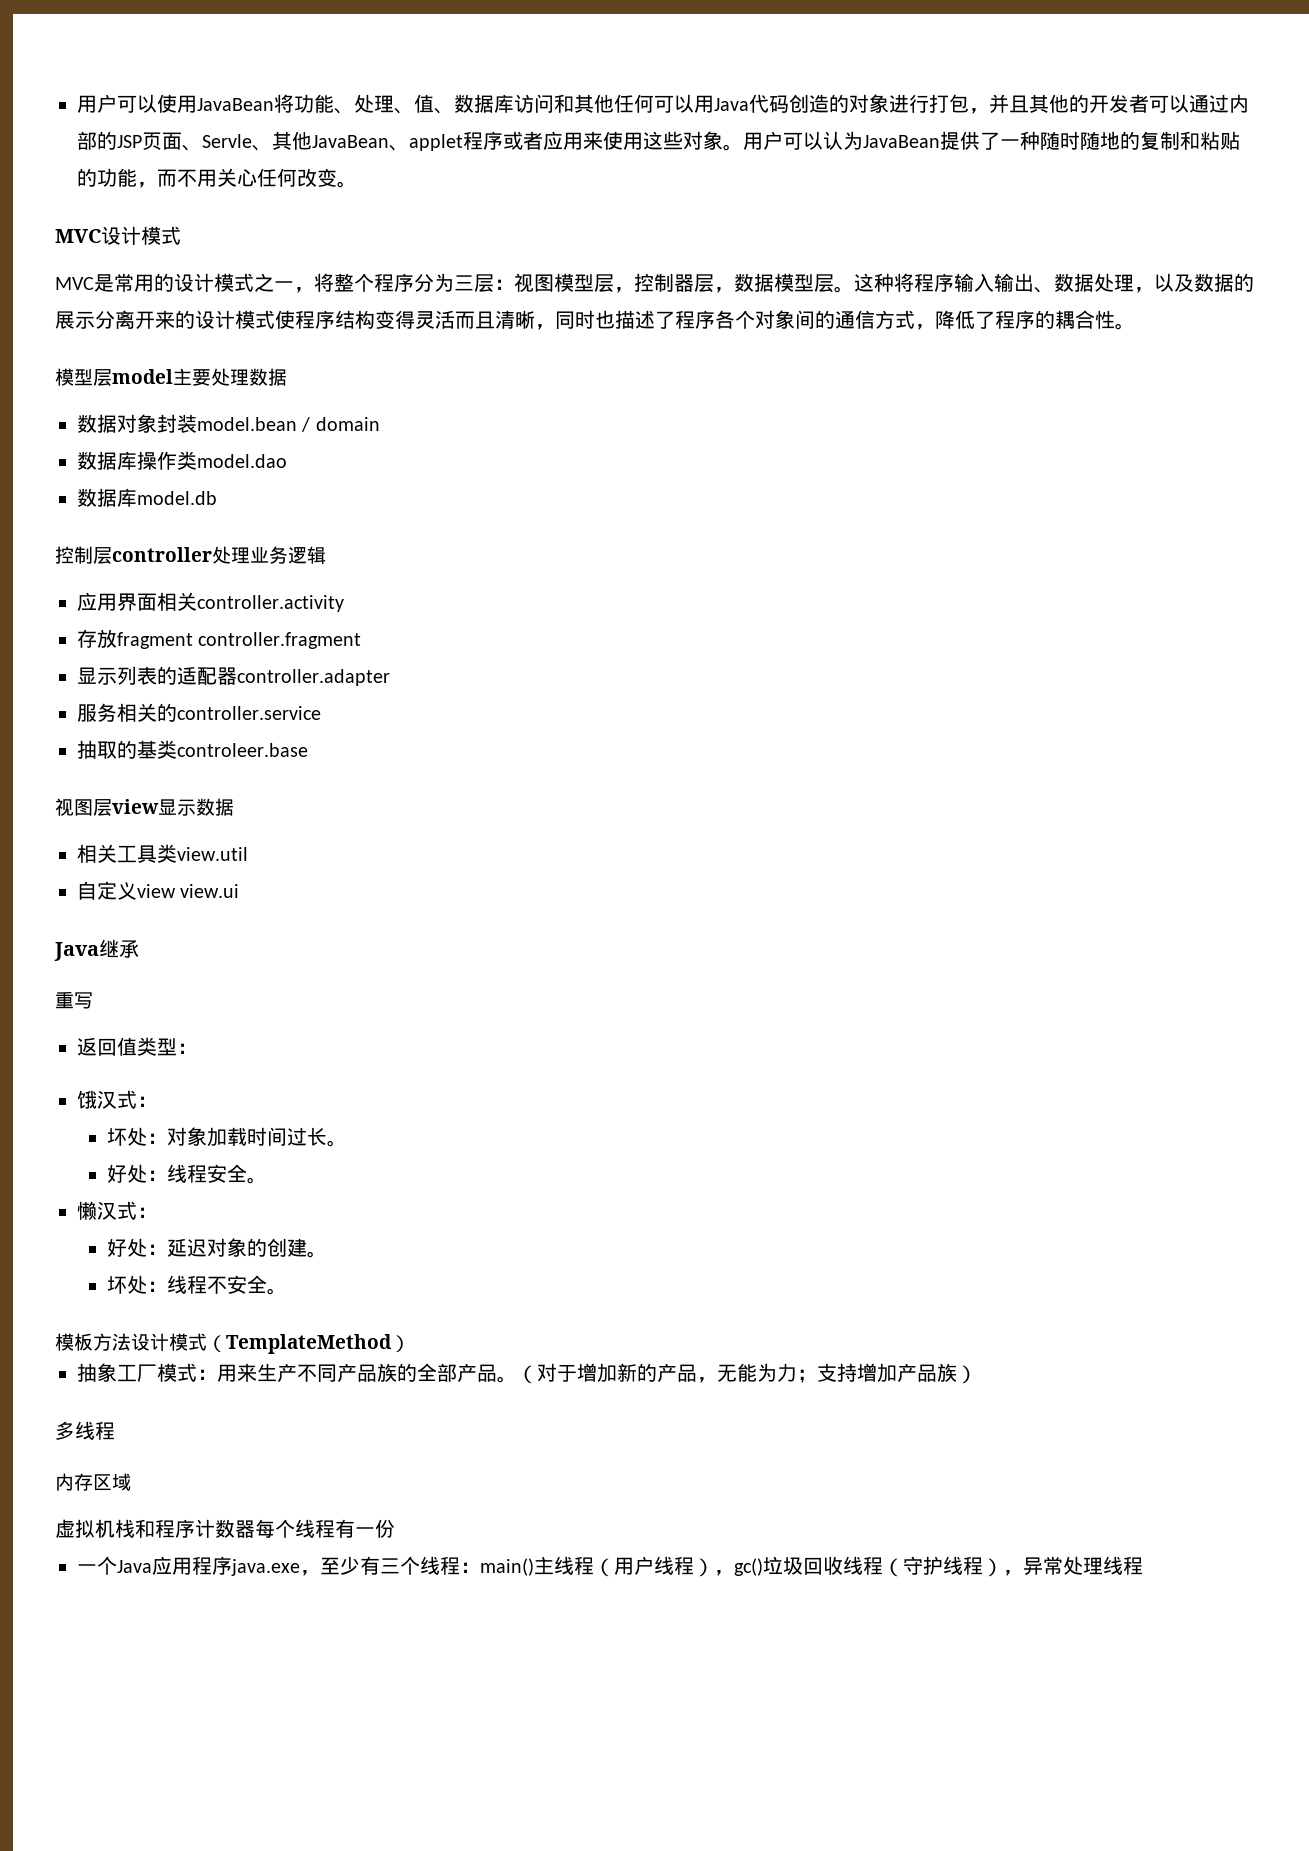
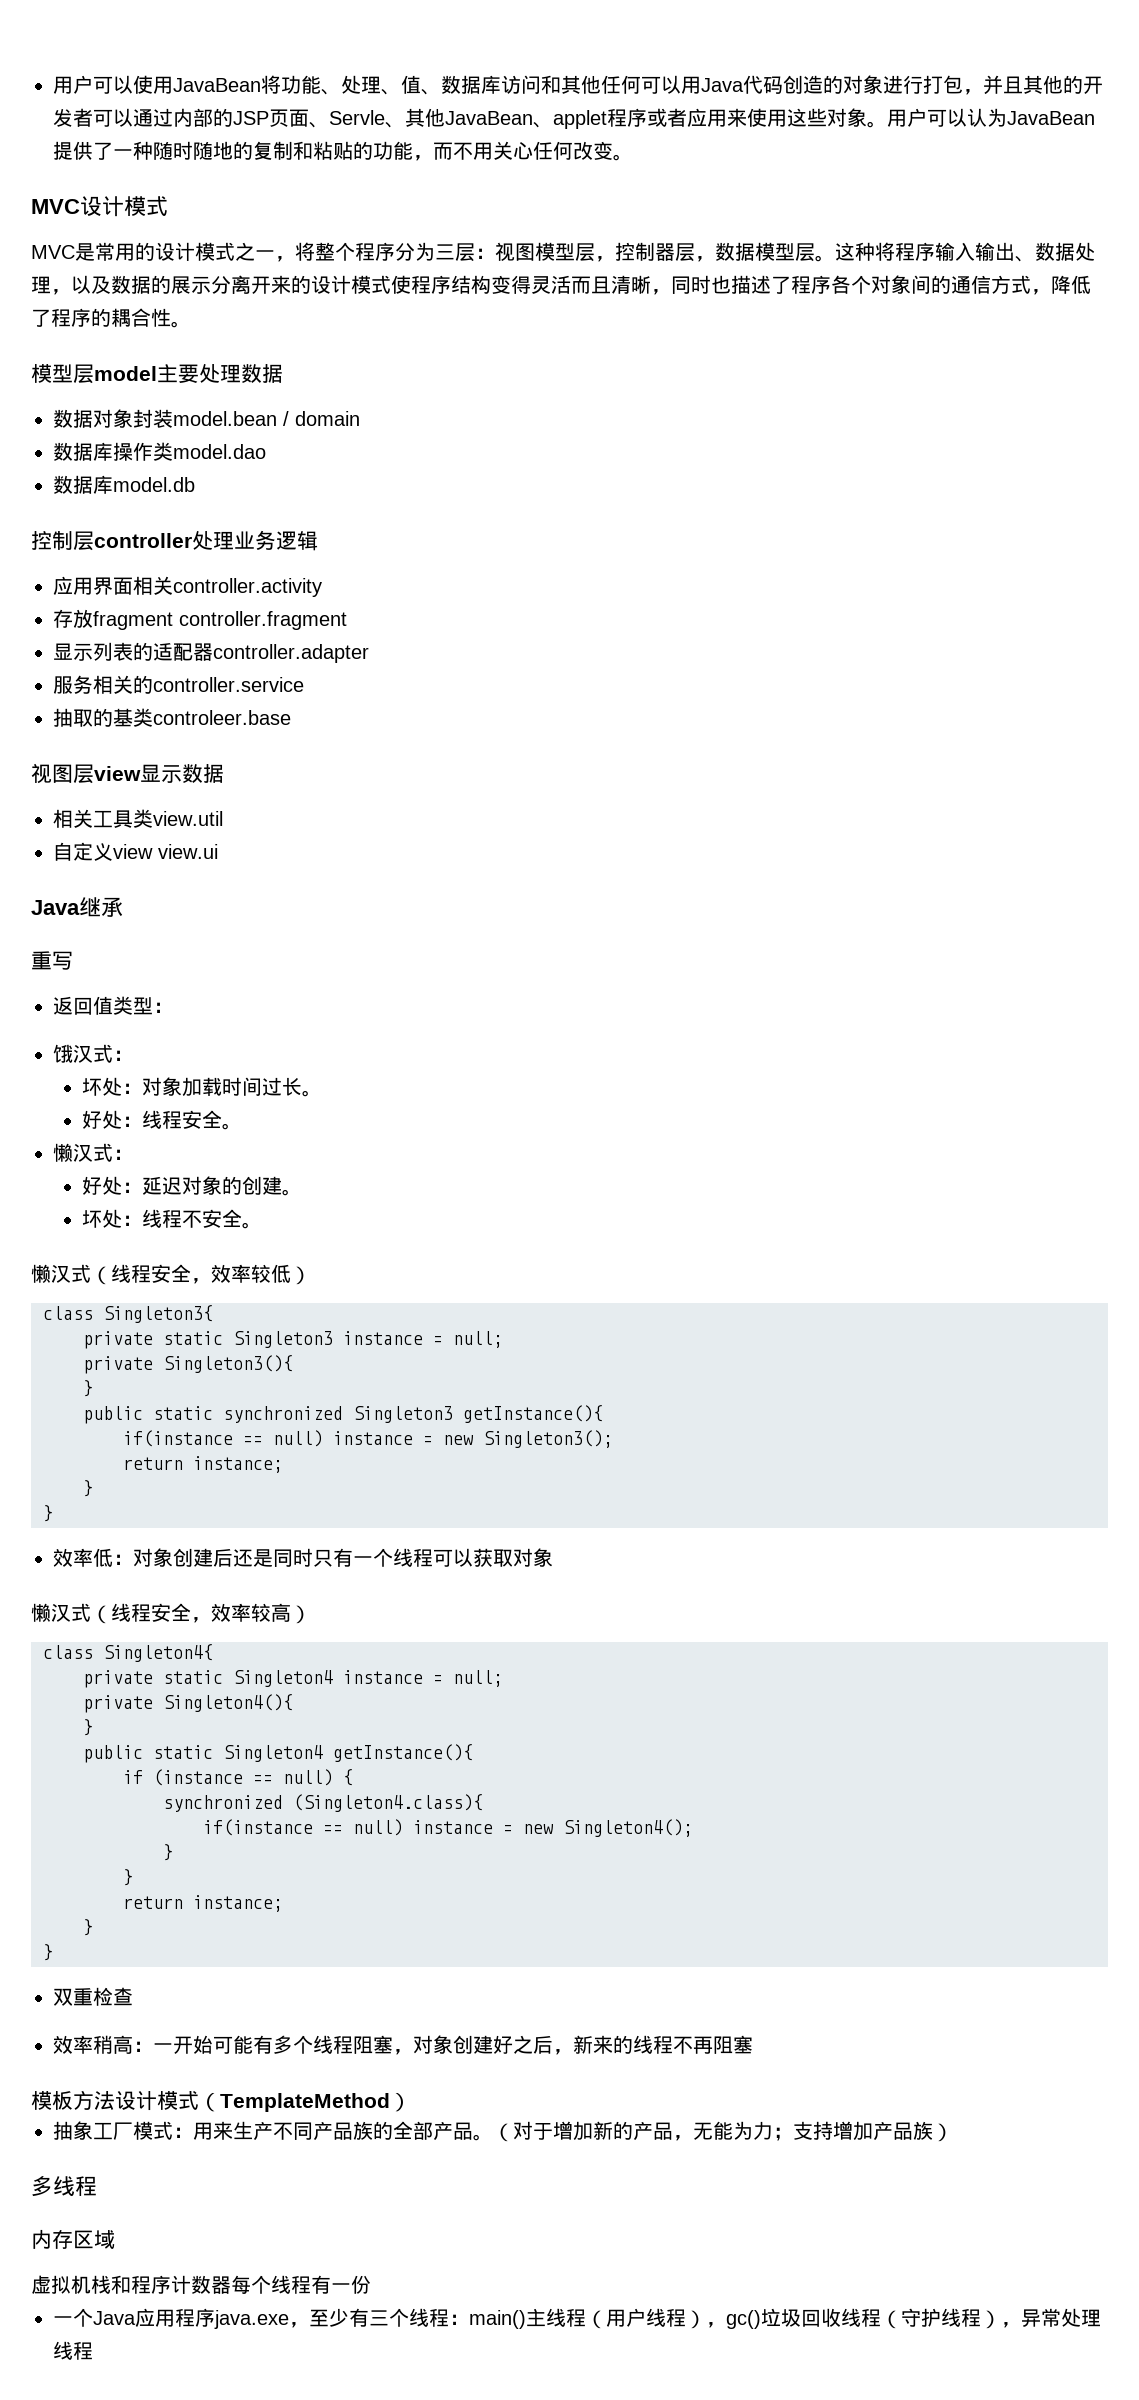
+ 懒汉式（线程安全，效率较低）
+ class Singleton3{
+ private static Singleton3 instance = null;
+ private Singleton3(){
+ }
+ public static synchronized Singleton3 getInstance(){
+ if(instance == null) instance = new Singleton3();
+ return instance;
+ }
+ }
+ 效率低：对象创建后还是同时只有一个线程可以获取对象
+ 懒汉式（线程安全，效率较高）
+ class Singleton4{
+ private static Singleton4 instance = null;
+ private Singleton4(){
+ }
+ public static Singleton4 getInstance(){
+ if (instance == null) {
+ synchronized (Singleton4.class){
+ if(instance == null) instance = new Singleton4();
+ }
+ }
+ return instance;
+ }
+ }
+ 双重检查
+ 效率稍高：一开始可能有多个线程阻塞，对象创建好之后，新来的线程不再阻塞

